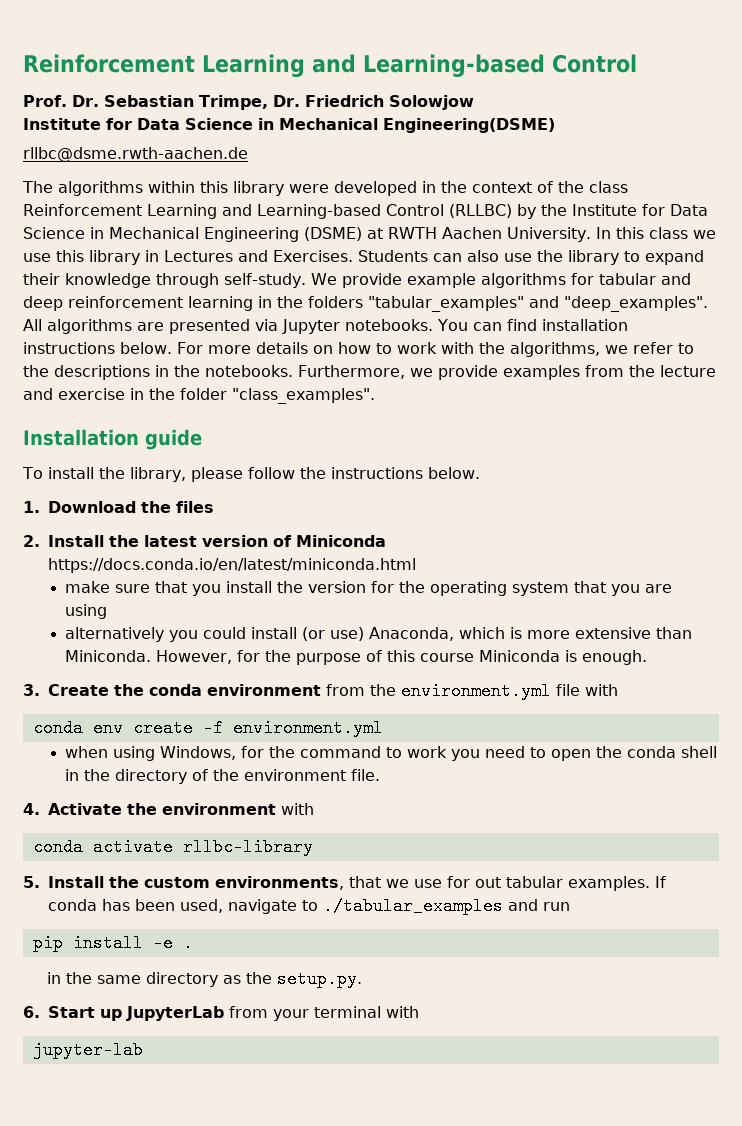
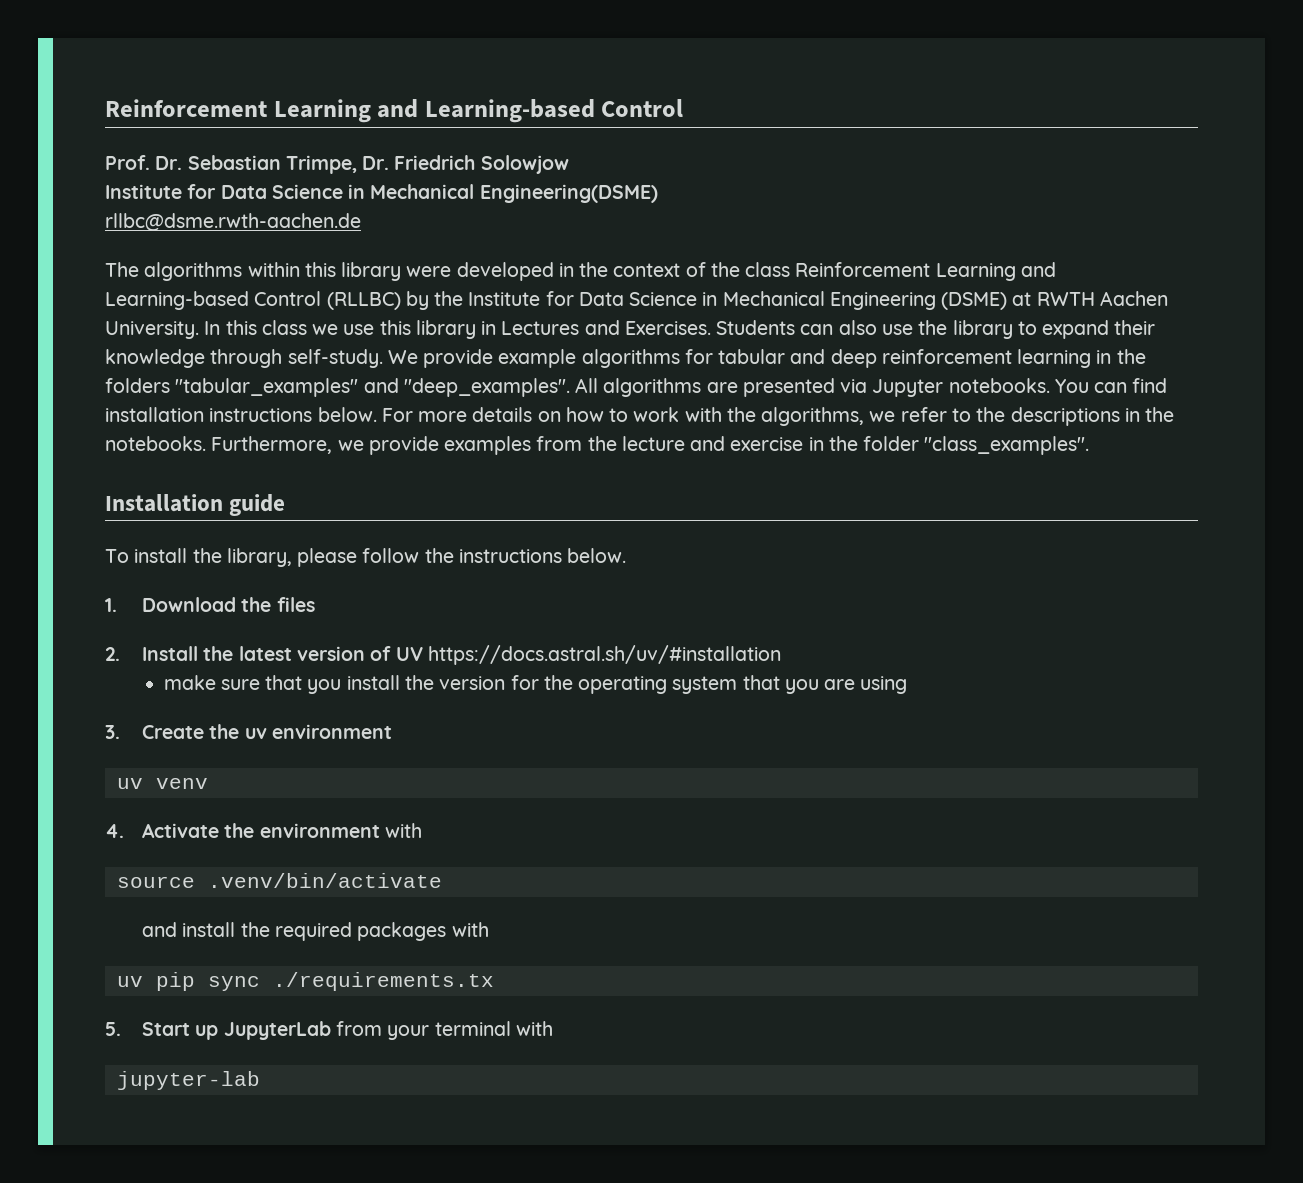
- 2. Install the latest version of Miniconda https://docs.conda.io/en/latest/miniconda.html
+ 2. Install the latest version of UV https://docs.astral.sh/uv/#installation
- alternatively you could install (or use) Anaconda, which is more extensive than Miniconda. However, for the purpose of this course Miniconda is enough.
- 3. Create the conda environment from the environment.yml file with
- conda env create -f environment.yml
- when using Windows, for the command to work you need to open the conda shell in the directory of the environment file.
+ 3. Create the uv environment
+ uv venv
- conda activate rllbc-library
- 5. Install the custom environments, that we use for out tabular examples. If conda has been used, navigate to ./tabular_examples and run
- pip install -e .
- in the same directory as the setup.py.
- 6. Start up JupyterLab from your terminal with
+ source .venv/bin/activate
+ and install the required packages with
+ uv pip sync ./requirements.tx
+ 5. Start up JupyterLab from your terminal with

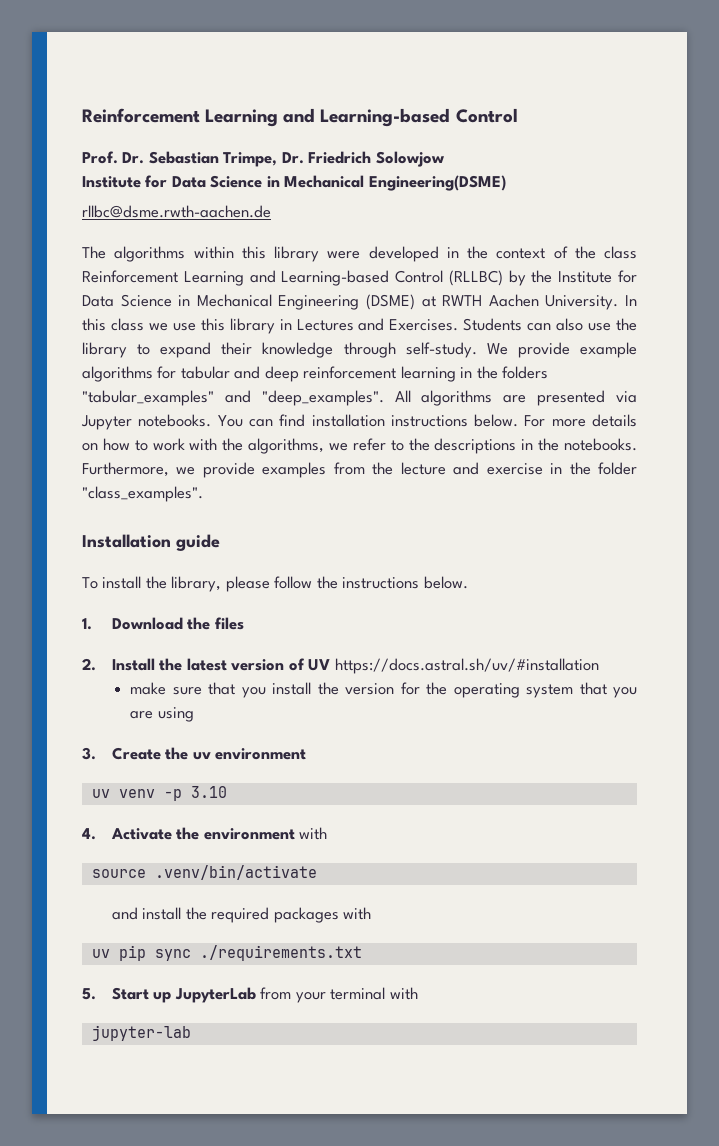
- uv venv
+ uv venv -p 3.10
- uv pip sync ./requirements.tx
+ uv pip sync ./requirements.txt

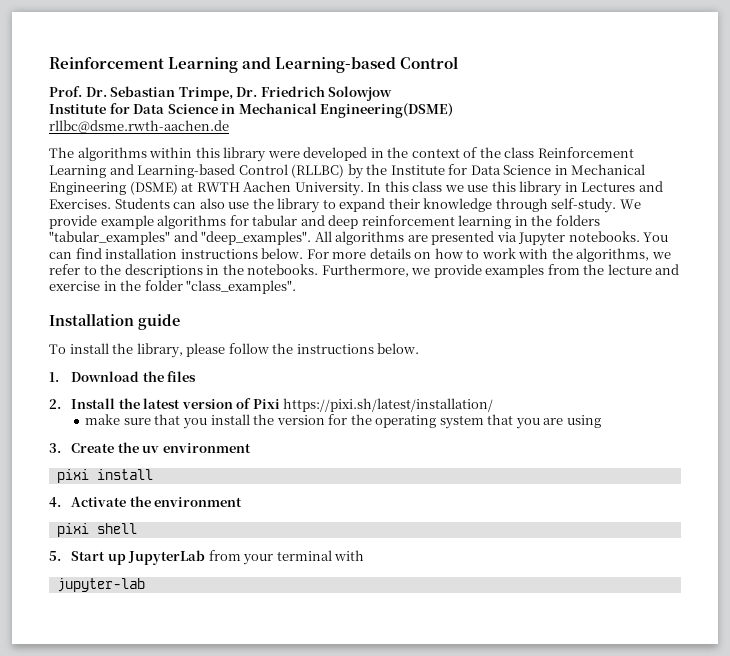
- 2. Install the latest version of UV https://docs.astral.sh/uv/#installation
+ 2. Install the latest version of Pixi https://pixi.sh/latest/installation/
- uv venv -p 3.10
+ pixi install
- 4. Activate the environment with
- source .venv/bin/activate
- and install the required packages with
- uv pip sync ./requirements.txt
+ 4. Activate the environment
+ pixi shell

